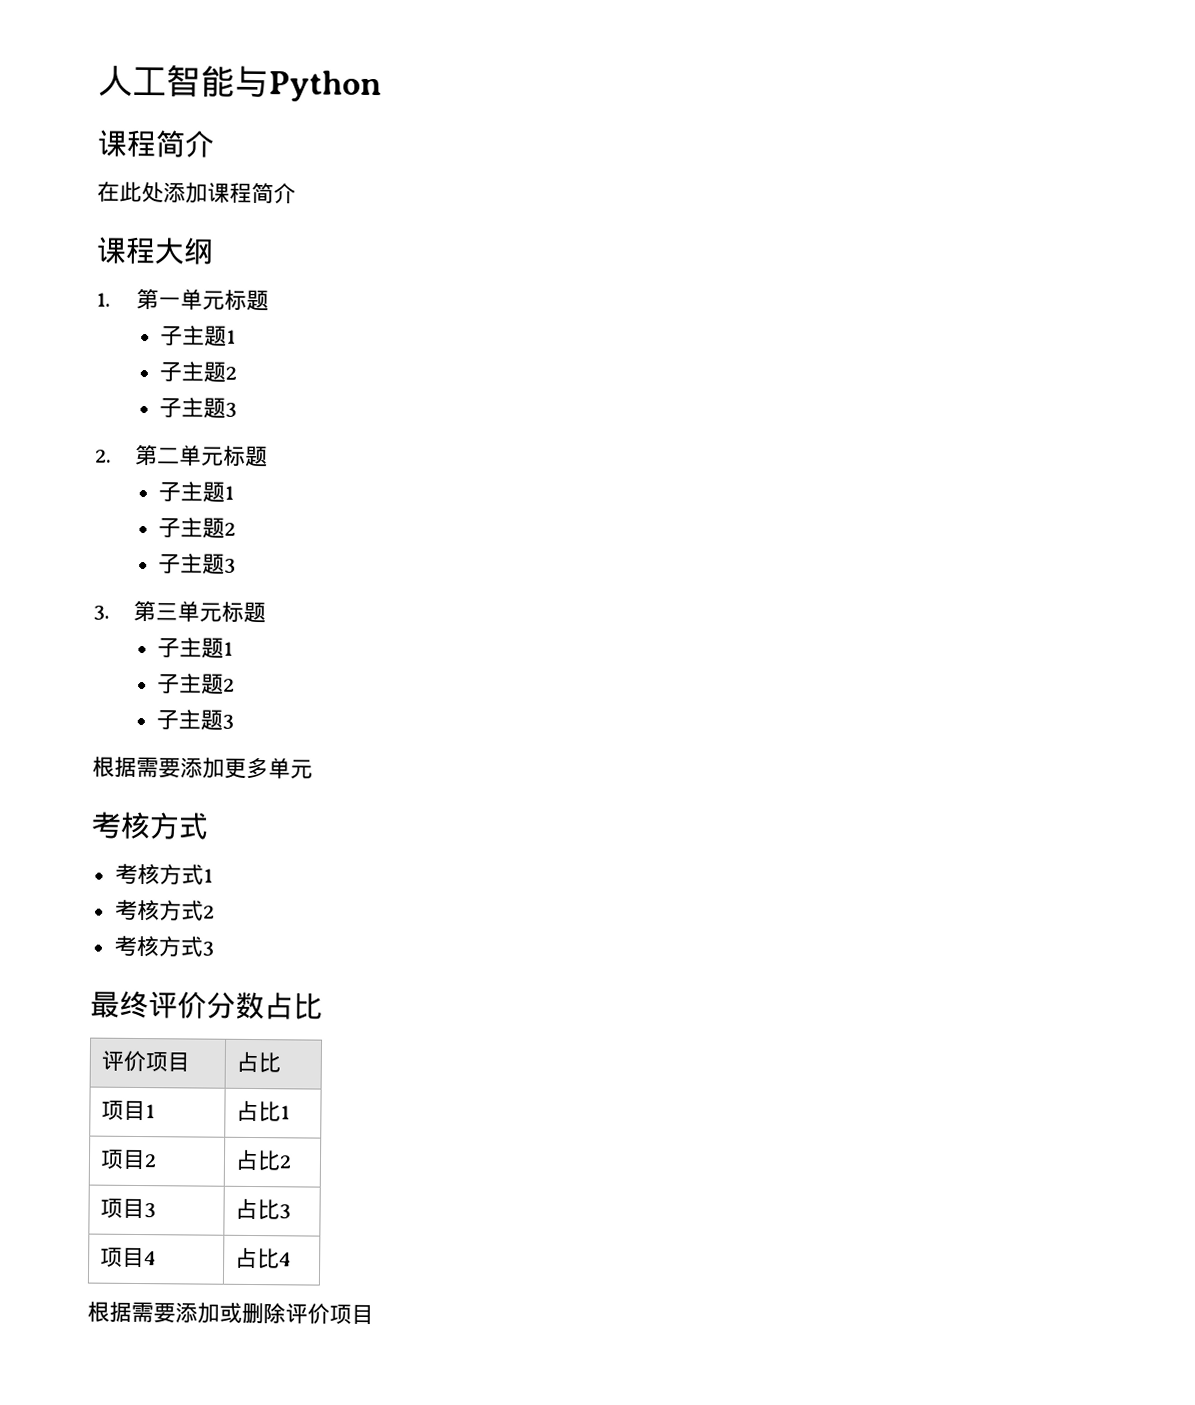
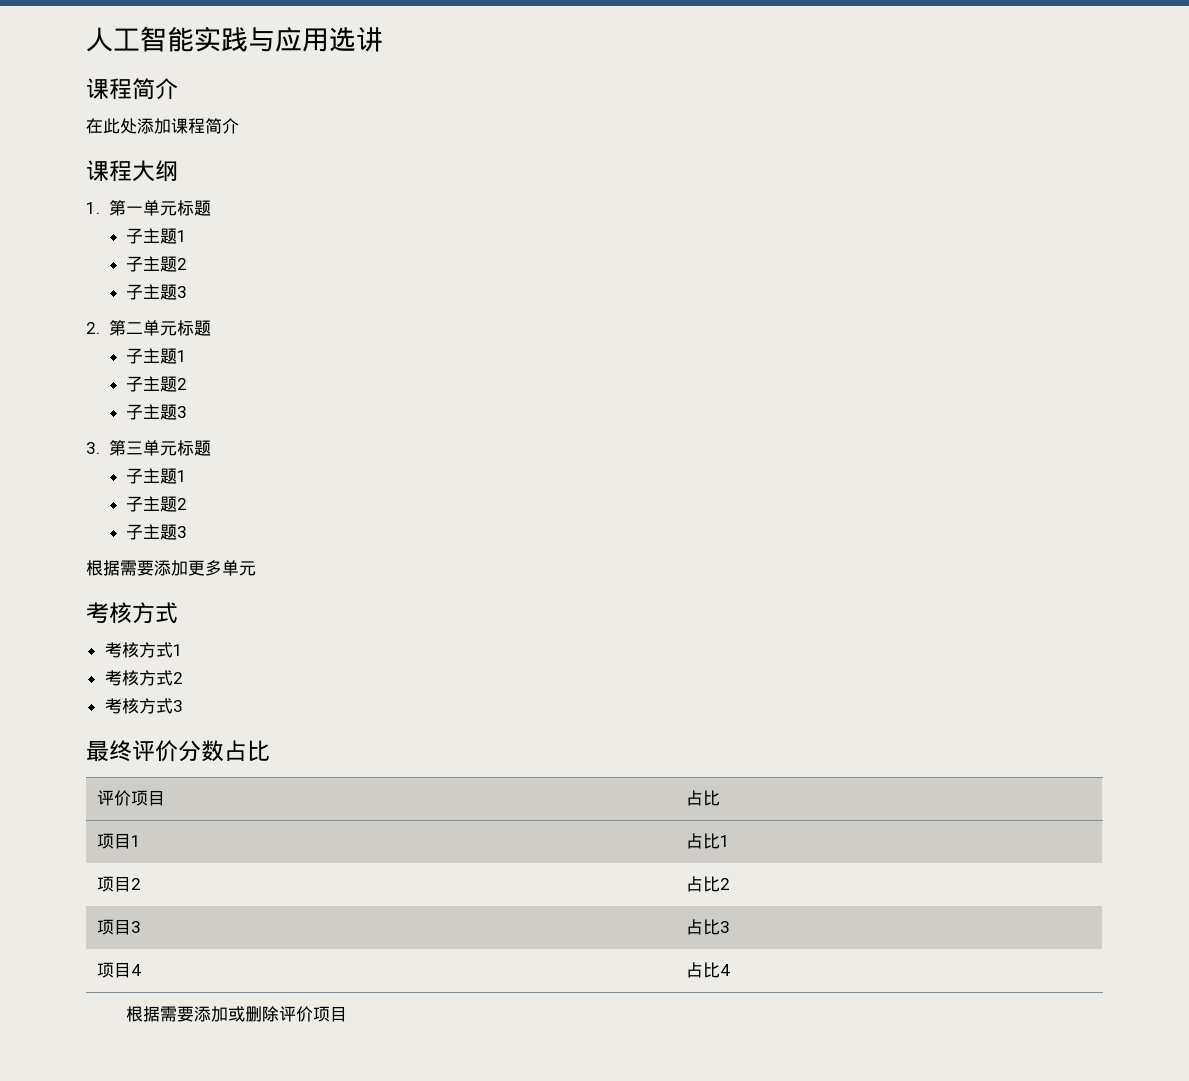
- 人工智能与Python
+ 人工智能实践与应用选讲

